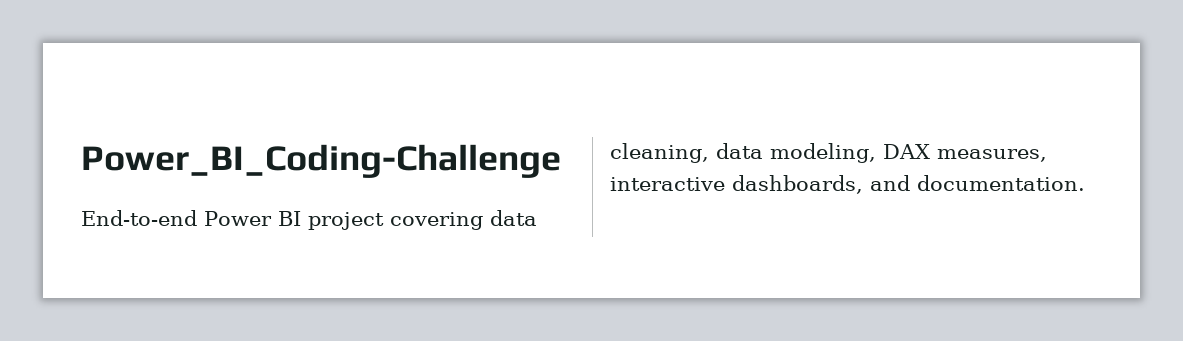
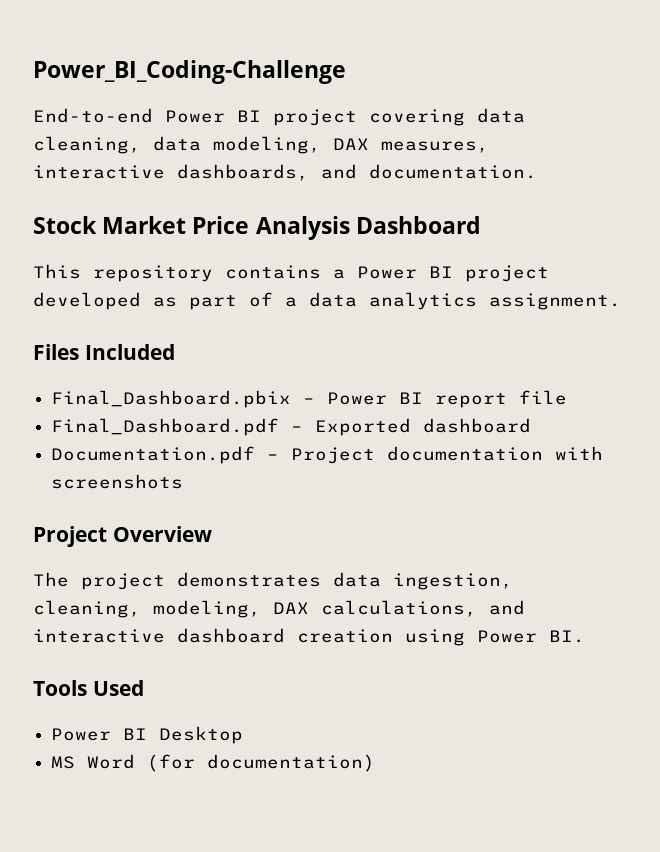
+ Stock Market Price Analysis Dashboard
+ This repository contains a Power BI project developed as part of a data analytics assignment.
+ Files Included
+ Final_Dashboard.pbix – Power BI report file
+ Final_Dashboard.pdf – Exported dashboard
+ Documentation.pdf – Project documentation with screenshots
+ Project Overview
+ The project demonstrates data ingestion, cleaning, modeling, DAX calculations, and interactive dashboard creation using Power BI.
+ Tools Used
+ Power BI Desktop
+ MS Word (for documentation)

